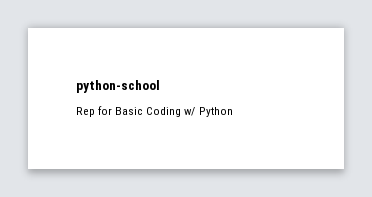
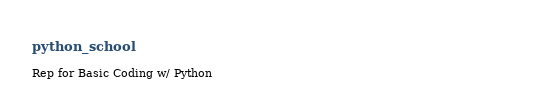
- python-school
+ python_school

